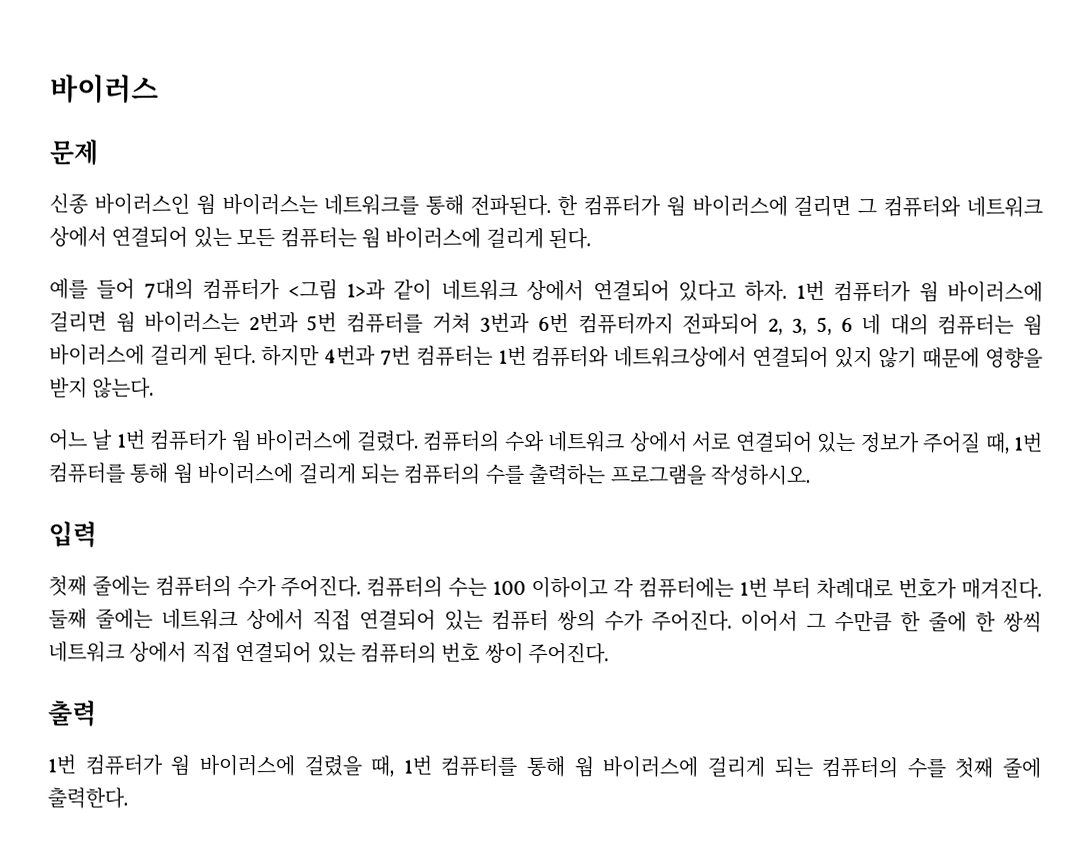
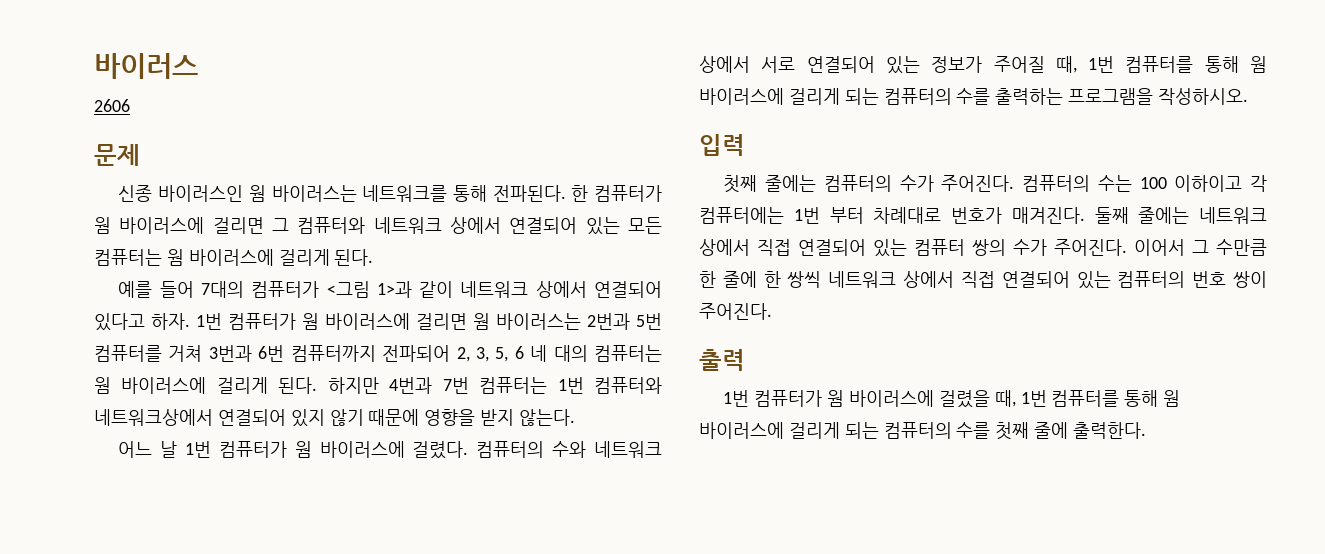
+ 2606

